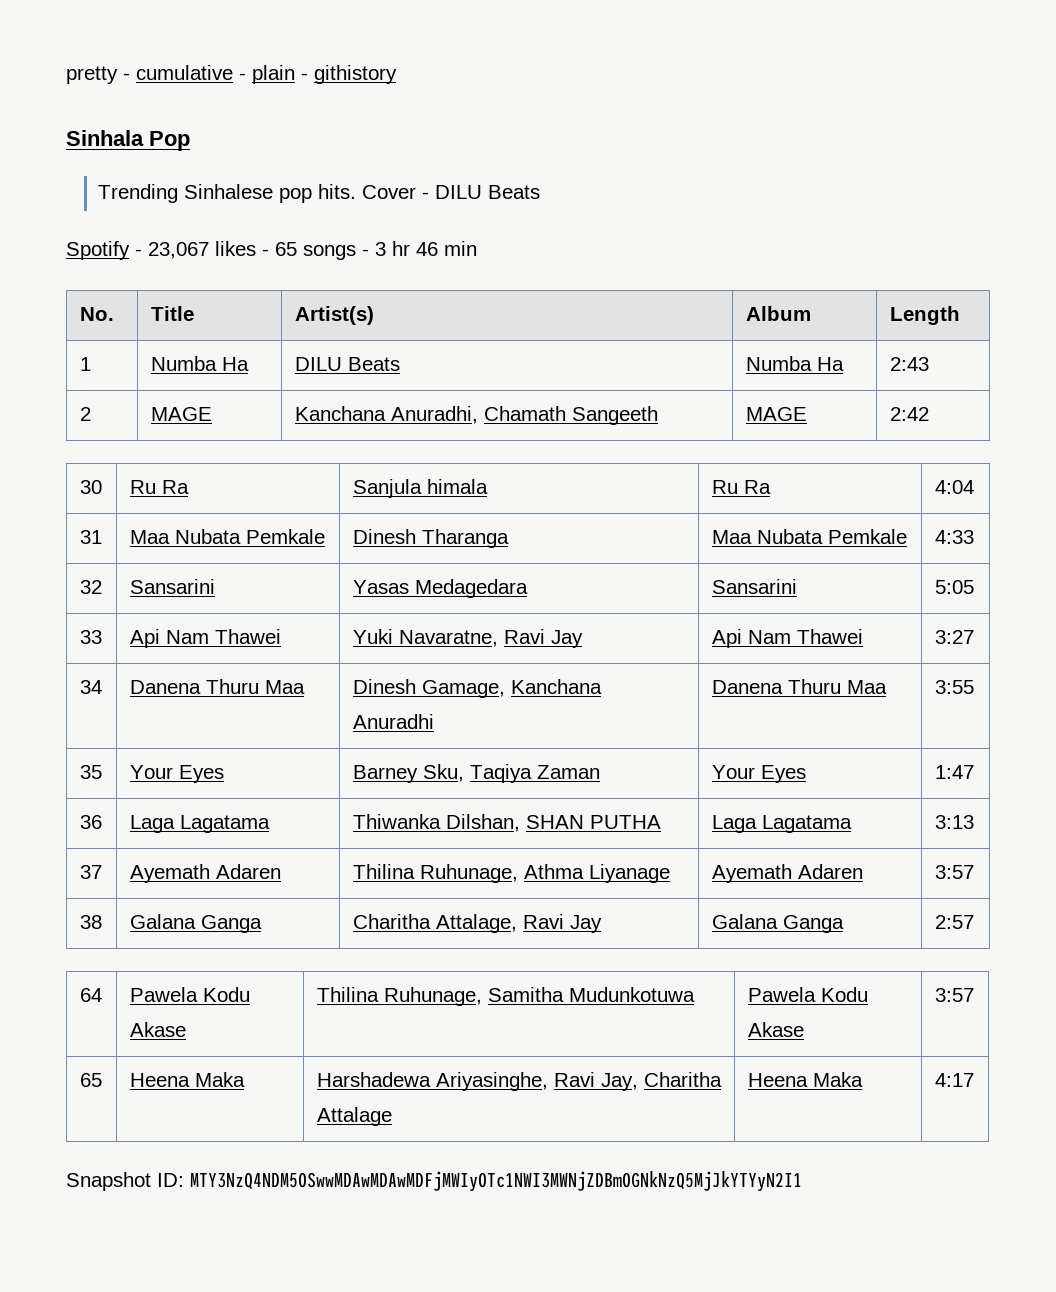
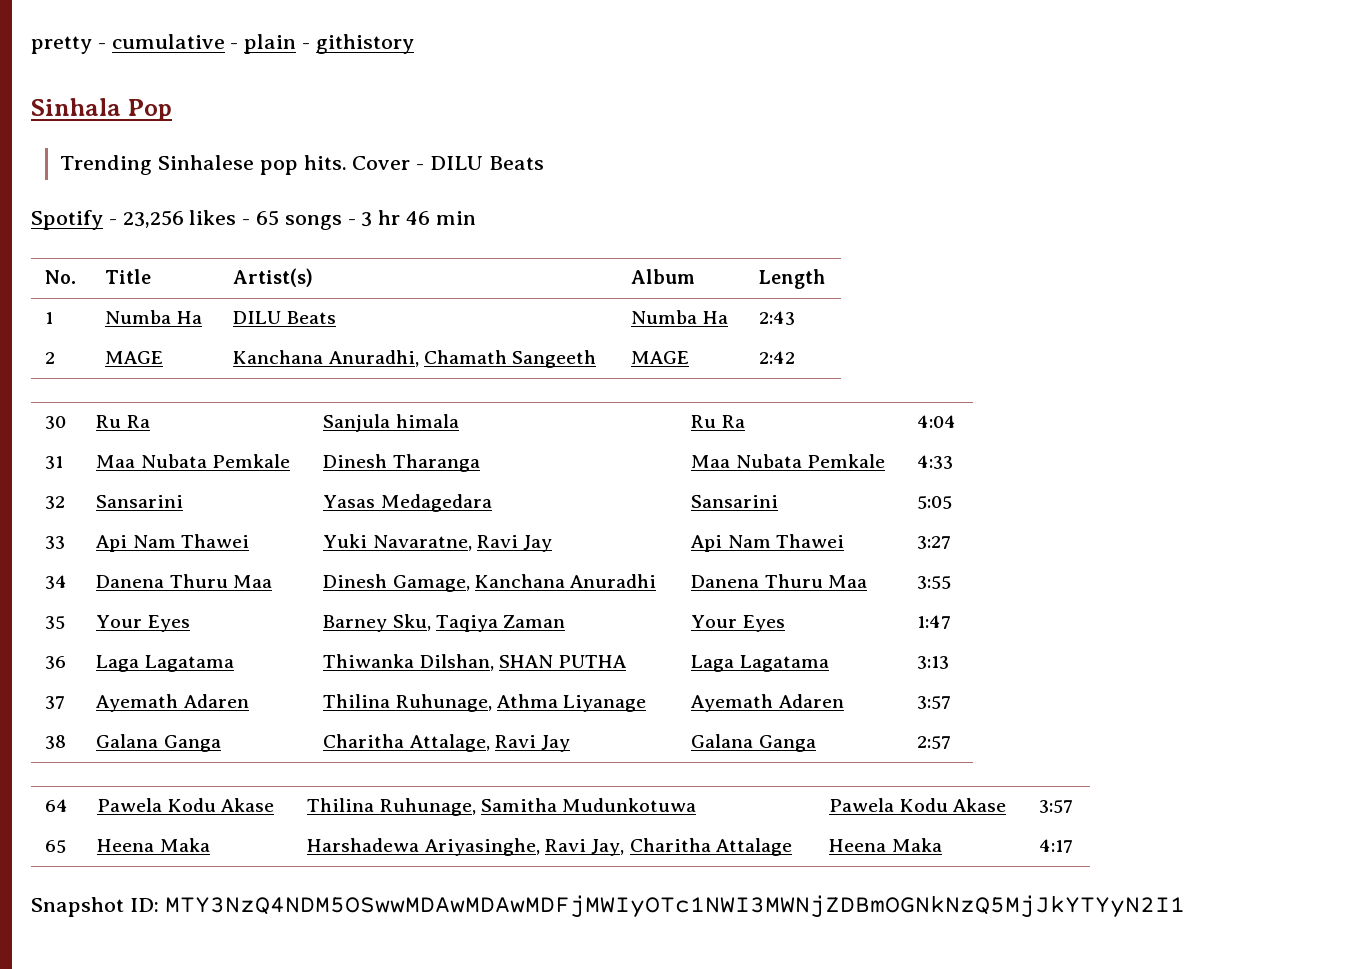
- Spotify - 23,067 likes - 65 songs - 3 hr 46 min
+ Spotify - 23,256 likes - 65 songs - 3 hr 46 min

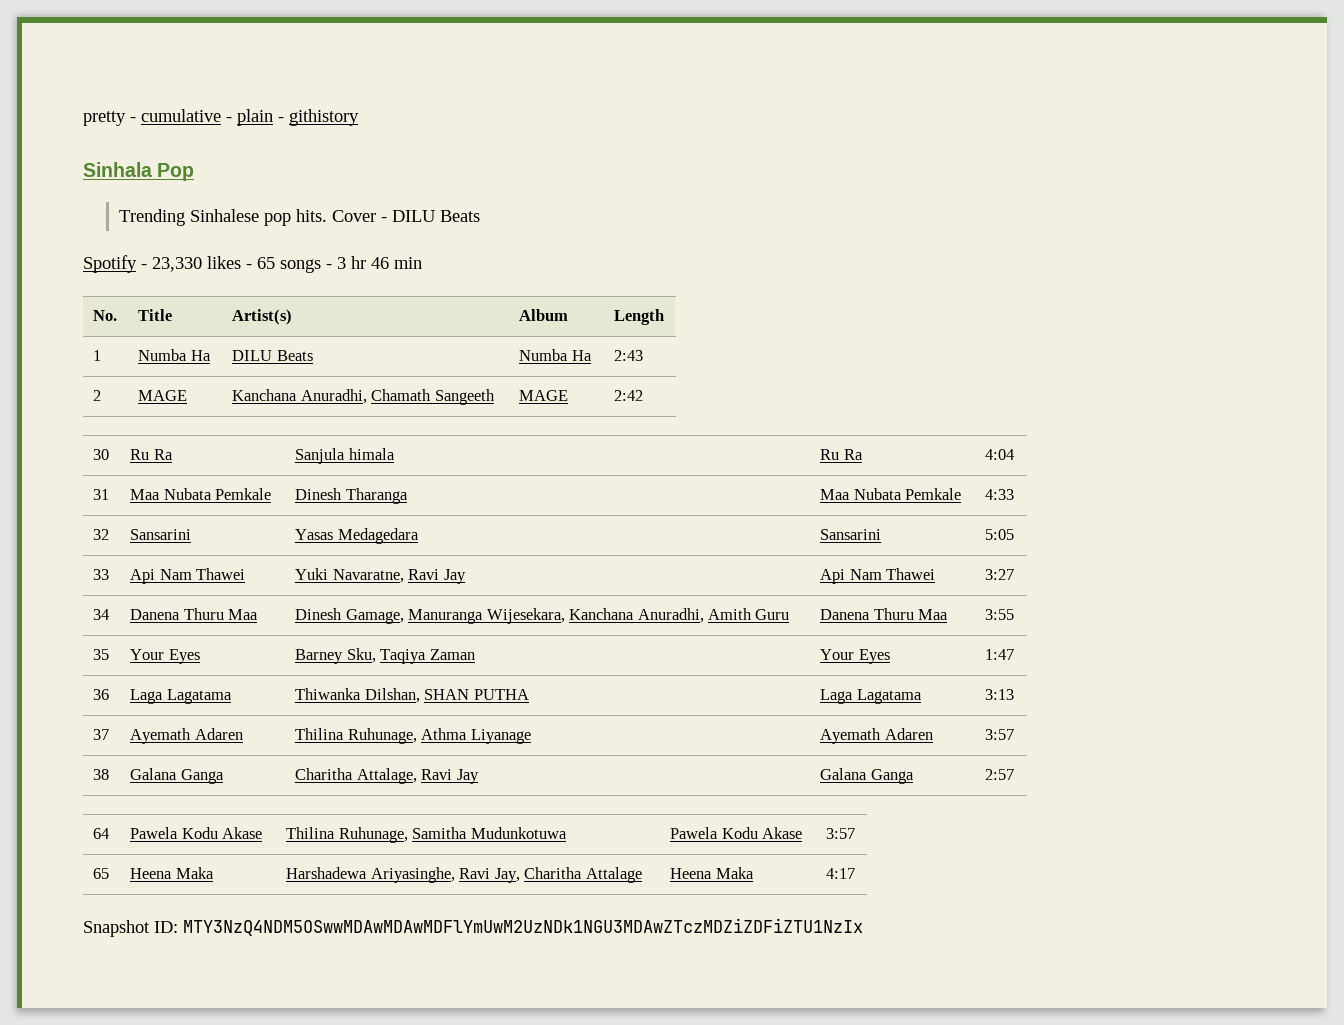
- Spotify - 23,256 likes - 65 songs - 3 hr 46 min
+ Spotify - 23,330 likes - 65 songs - 3 hr 46 min
- 34 | Danena Thuru Maa | Dinesh Gamage, Kanchana Anuradhi | Danena Thuru Maa | 3:55
+ 34 | Danena Thuru Maa | Dinesh Gamage, Manuranga Wijesekara, Kanchana Anuradhi, Amith Guru | Danena Thuru Maa | 3:55
- Snapshot ID: MTY3NzQ4NDM5OSwwMDAwMDAwMDFjMWIyOTc1NWI3MWNjZDBmOGNkNzQ5MjJkYTYyN2I1
+ Snapshot ID: MTY3NzQ4NDM5OSwwMDAwMDAwMDFlYmUwM2UzNDk1NGU3MDAwZTczMDZiZDFiZTU1NzIx

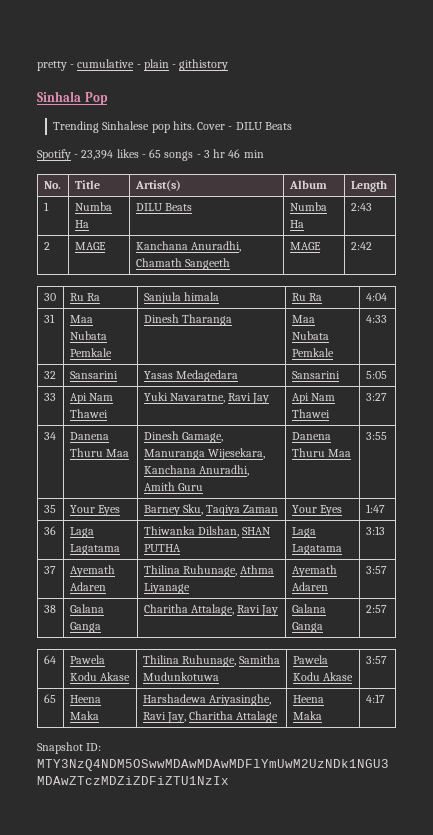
- Spotify - 23,330 likes - 65 songs - 3 hr 46 min
+ Spotify - 23,394 likes - 65 songs - 3 hr 46 min

